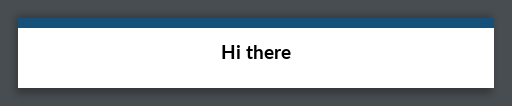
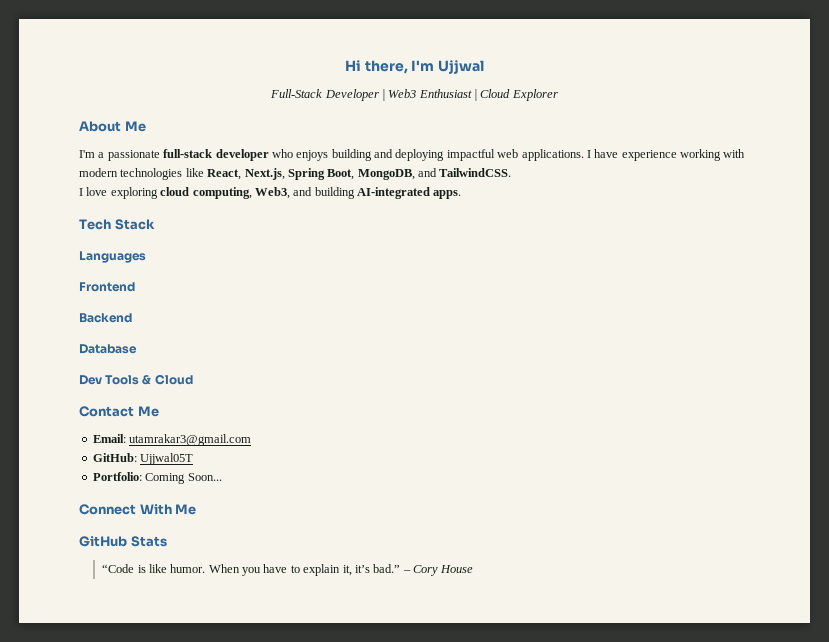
- Hi there
+ Hi there, I'm Ujjwal
+ Full-Stack Developer | Web3 Enthusiast | Cloud Explorer
+ About Me
+ I'm a passionate full-stack developer who enjoys building and deploying impactful web applications. I have experience working with modern technologies like React, Next.js, Spring Boot, MongoDB, and TailwindCSS.
+ I love exploring cloud computing, Web3, and building AI-integrated apps.
+ Tech Stack
+ Languages
+ Frontend
+ Backend
+ Database
+ Dev Tools & Cloud
+ Contact Me
+ Email: utamrakar3@gmail.com
+ GitHub: Ujjwal05T
+ Portfolio: Coming Soon...
+ Connect With Me
+ GitHub Stats
+ “Code is like humor. When you have to explain it, it’s bad.” – Cory House

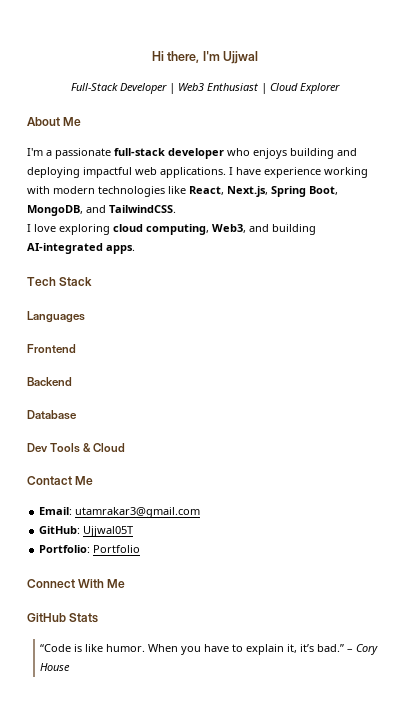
- Portfolio: Coming Soon...
+ Portfolio: Portfolio

